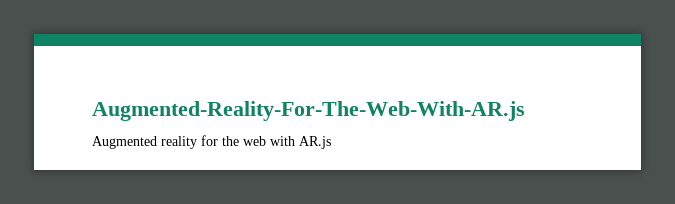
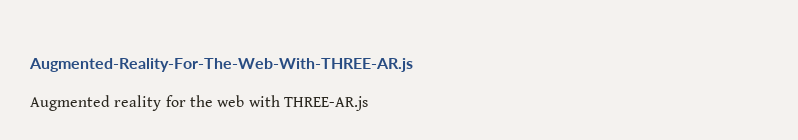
- Augmented-Reality-For-The-Web-With-AR.js
+ Augmented-Reality-For-The-Web-With-THREE-AR.js
- Augmented reality for the web with AR.js
+ Augmented reality for the web with THREE-AR.js

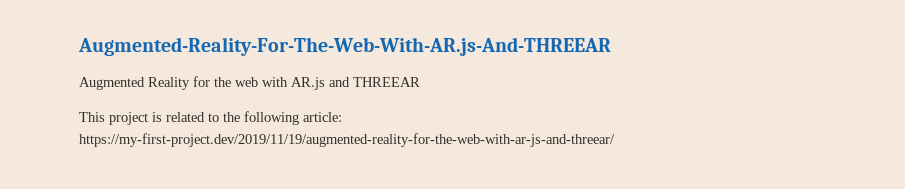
- Augmented-Reality-For-The-Web-With-THREE-AR.js
+ Augmented-Reality-For-The-Web-With-AR.js-And-THREEAR
- Augmented reality for the web with THREE-AR.js
+ Augmented Reality for the web with AR.js and THREEAR
+ This project is related to the following article: https://my-first-project.dev/2019/11/19/augmented-reality-for-the-web-with-ar-js-and-threear/

